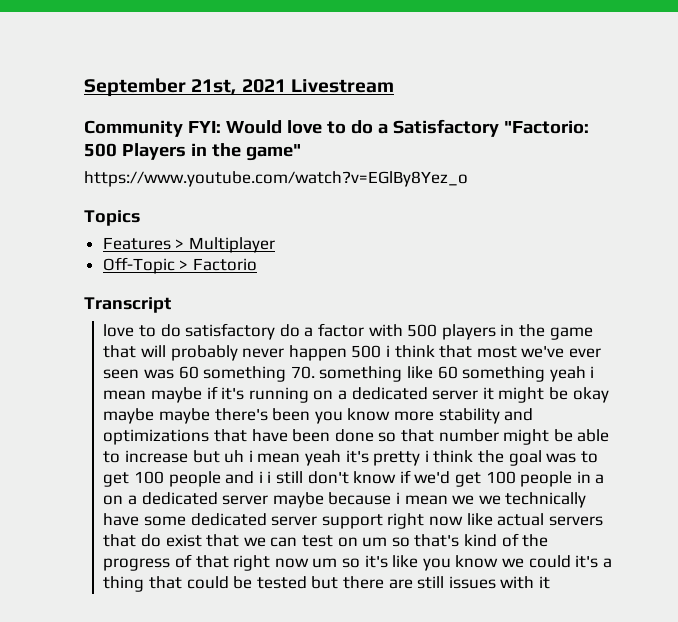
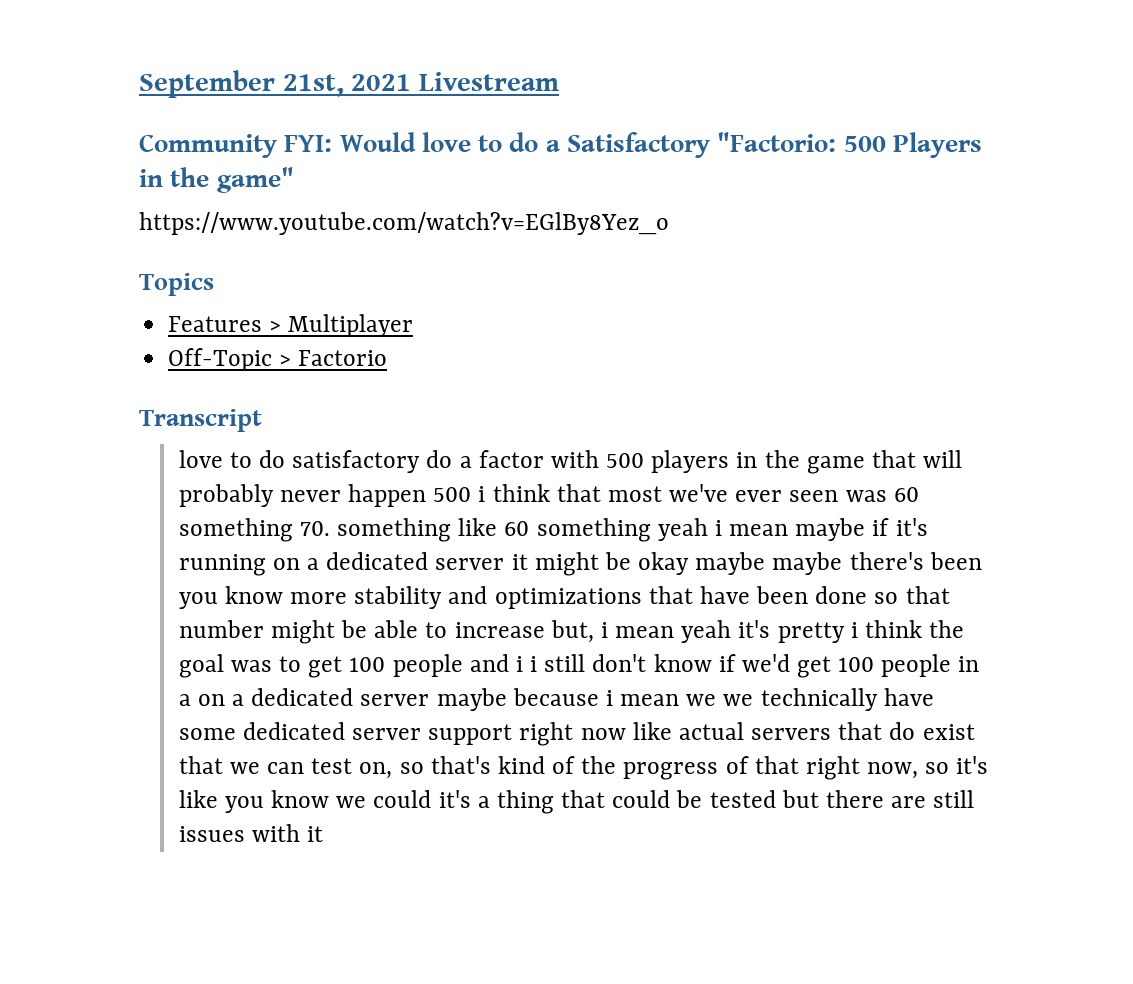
- love to do satisfactory do a factor with 500 players in the game that will probably never happen 500 i think that most we've ever seen was 60 something 70. something like 60 something yeah i mean maybe if it's running on a dedicated server it might be okay maybe maybe there's been you know more stability and optimizations that have been done so that number might be able to increase but uh i mean yeah it's pretty i think the goal was to get 100 people and i i still don't know if we'd get 100 people in a on a dedicated server maybe because i mean we we technically have some dedicated server support right now like actual servers that do exist that we can test on um so that's kind of the progress of that right now um so it's like you know we could it's a thing that could be tested but there are still issues with it
+ love to do satisfactory do a factor with 500 players in the game that will probably never happen 500 i think that most we've ever seen was 60 something 70. something like 60 something yeah i mean maybe if it's running on a dedicated server it might be okay maybe maybe there's been you know more stability and optimizations that have been done so that number might be able to increase but, i mean yeah it's pretty i think the goal was to get 100 people and i i still don't know if we'd get 100 people in a on a dedicated server maybe because i mean we we technically have some dedicated server support right now like actual servers that do exist that we can test on, so that's kind of the progress of that right now, so it's like you know we could it's a thing that could be tested but there are still issues with it

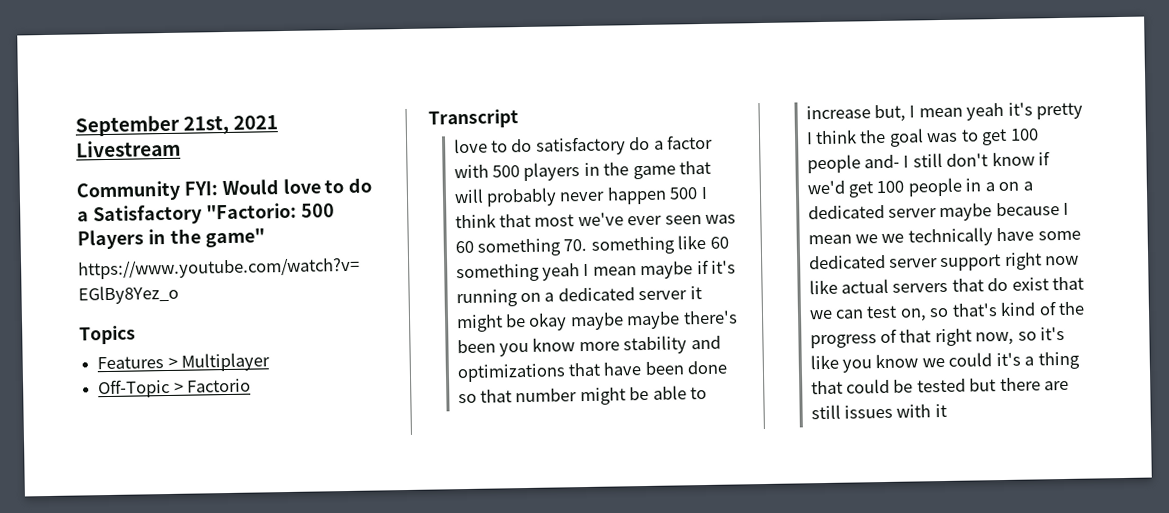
- love to do satisfactory do a factor with 500 players in the game that will probably never happen 500 i think that most we've ever seen was 60 something 70. something like 60 something yeah i mean maybe if it's running on a dedicated server it might be okay maybe maybe there's been you know more stability and optimizations that have been done so that number might be able to increase but, i mean yeah it's pretty i think the goal was to get 100 people and i i still don't know if we'd get 100 people in a on a dedicated server maybe because i mean we we technically have some dedicated server support right now like actual servers that do exist that we can test on, so that's kind of the progress of that right now, so it's like you know we could it's a thing that could be tested but there are still issues with it
+ love to do satisfactory do a factor with 500 players in the game that will probably never happen 500 I think that most we've ever seen was 60 something 70. something like 60 something yeah I mean maybe if it's running on a dedicated server it might be okay maybe maybe there's been you know more stability and optimizations that have been done so that number might be able to increase but, I mean yeah it's pretty I think the goal was to get 100 people and- I still don't know if we'd get 100 people in a on a dedicated server maybe because I mean we we technically have some dedicated server support right now like actual servers that do exist that we can test on, so that's kind of the progress of that right now, so it's like you know we could it's a thing that could be tested but there are still issues with it

